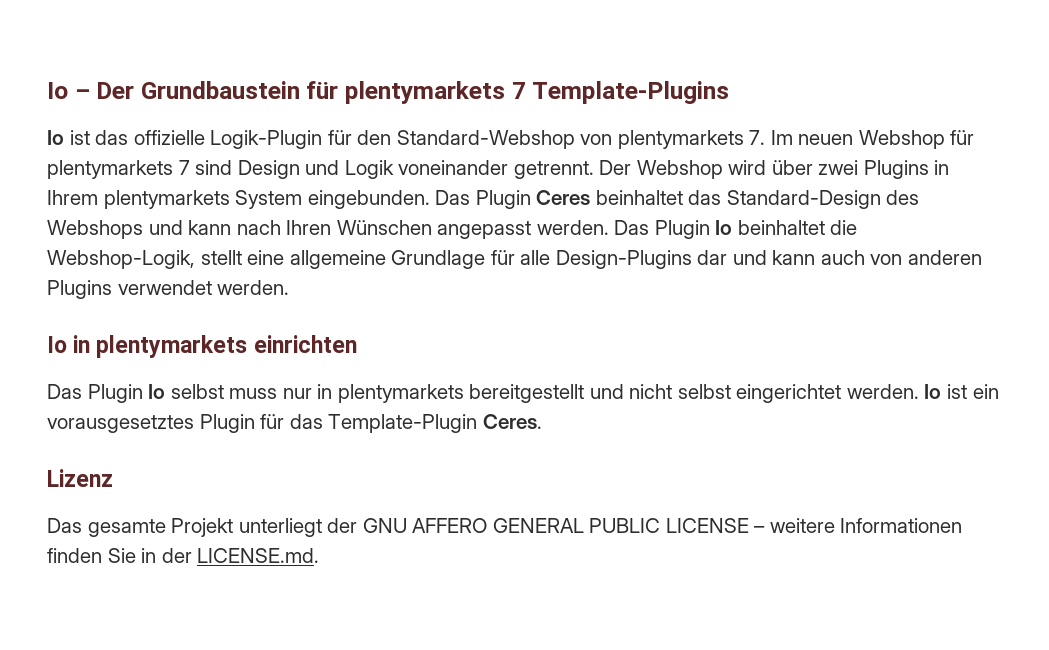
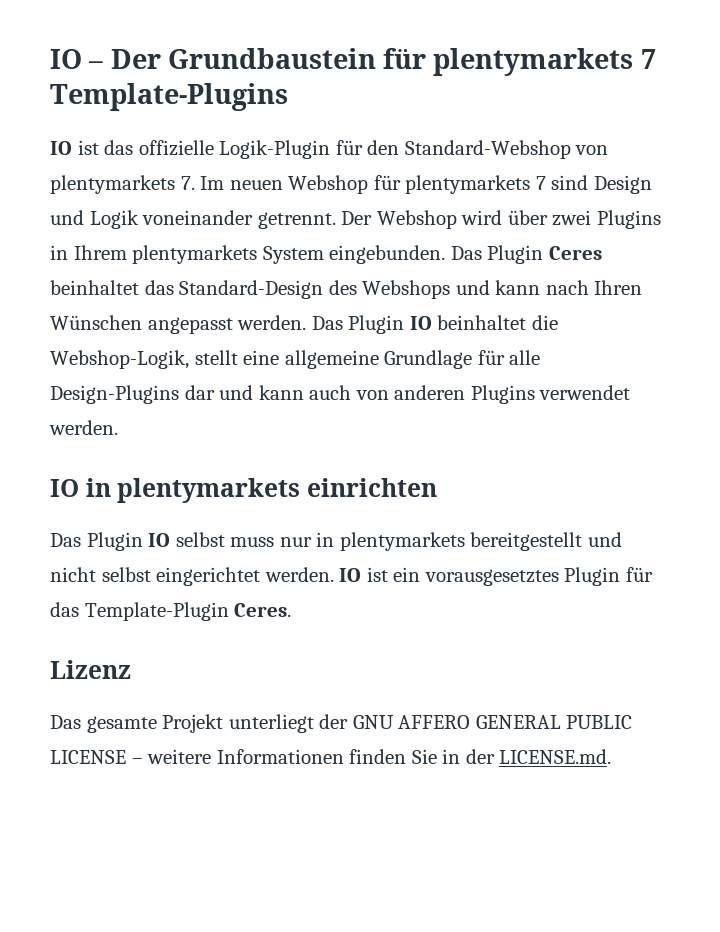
- Io – Der Grundbaustein für plentymarkets 7 Template-Plugins
+ IO – Der Grundbaustein für plentymarkets 7 Template-Plugins
- Io ist das offizielle Logik-Plugin für den Standard-Webshop von plentymarkets 7. Im neuen Webshop für plentymarkets 7 sind Design und Logik voneinander getrennt.
+ IO ist das offizielle Logik-Plugin für den Standard-Webshop von plentymarkets 7. Im neuen Webshop für plentymarkets 7 sind Design und Logik voneinander getrennt.
- Das Plugin Io beinhaltet die Webshop-Logik, stellt eine allgemeine Grundlage für alle Design-Plugins dar und kann auch von anderen Plugins verwendet werden.
+ Das Plugin IO beinhaltet die Webshop-Logik, stellt eine allgemeine Grundlage für alle Design-Plugins dar und kann auch von anderen Plugins verwendet werden.
- Io in plentymarkets einrichten
+ IO in plentymarkets einrichten
- Das Plugin Io selbst muss nur in plentymarkets bereitgestellt und nicht selbst eingerichtet werden.
+ Das Plugin IO selbst muss nur in plentymarkets bereitgestellt und nicht selbst eingerichtet werden.
- Io ist ein vorausgesetztes Plugin für das Template-Plugin Ceres.
+ IO ist ein vorausgesetztes Plugin für das Template-Plugin Ceres.

